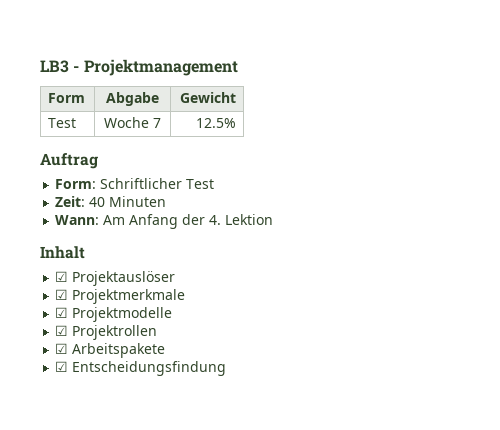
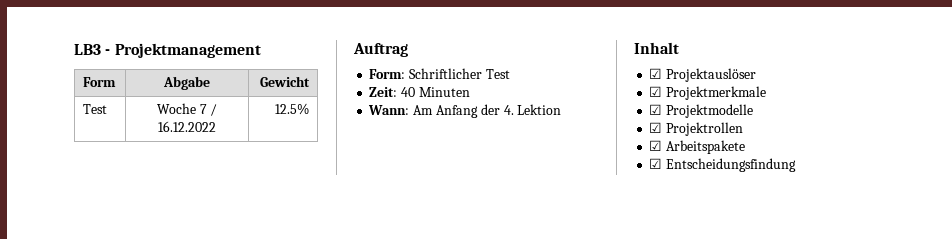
- Test | Woche 7 | 12.5%
+ Test | Woche 7 / 16.12.2022 | 12.5%

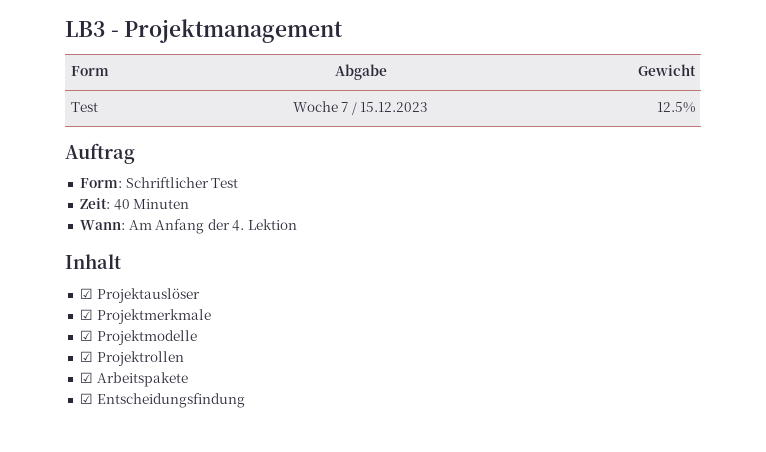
- Test | Woche 7 / 16.12.2022 | 12.5%
+ Test | Woche 7 / 15.12.2023 | 12.5%

